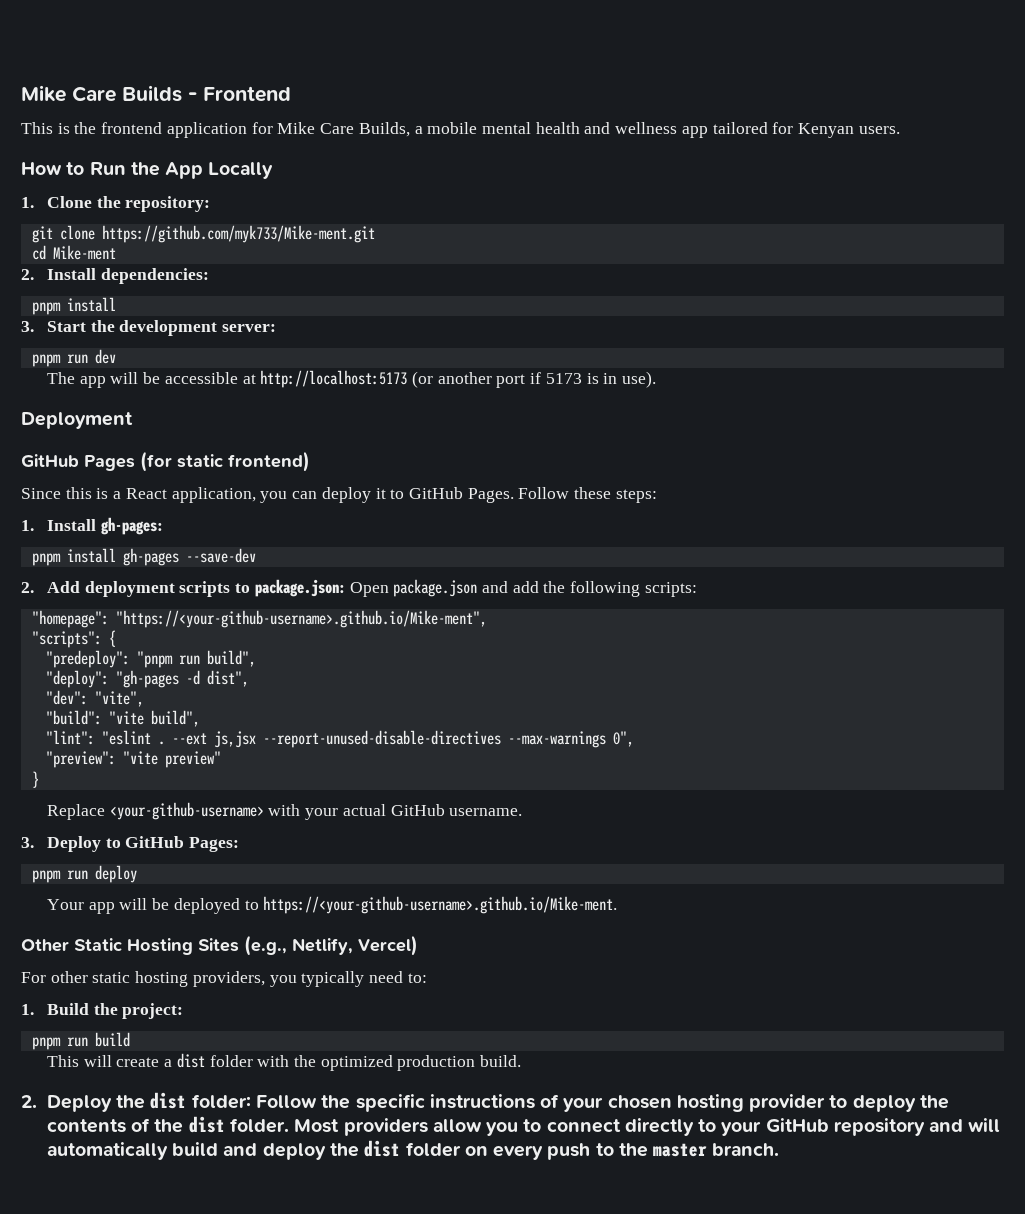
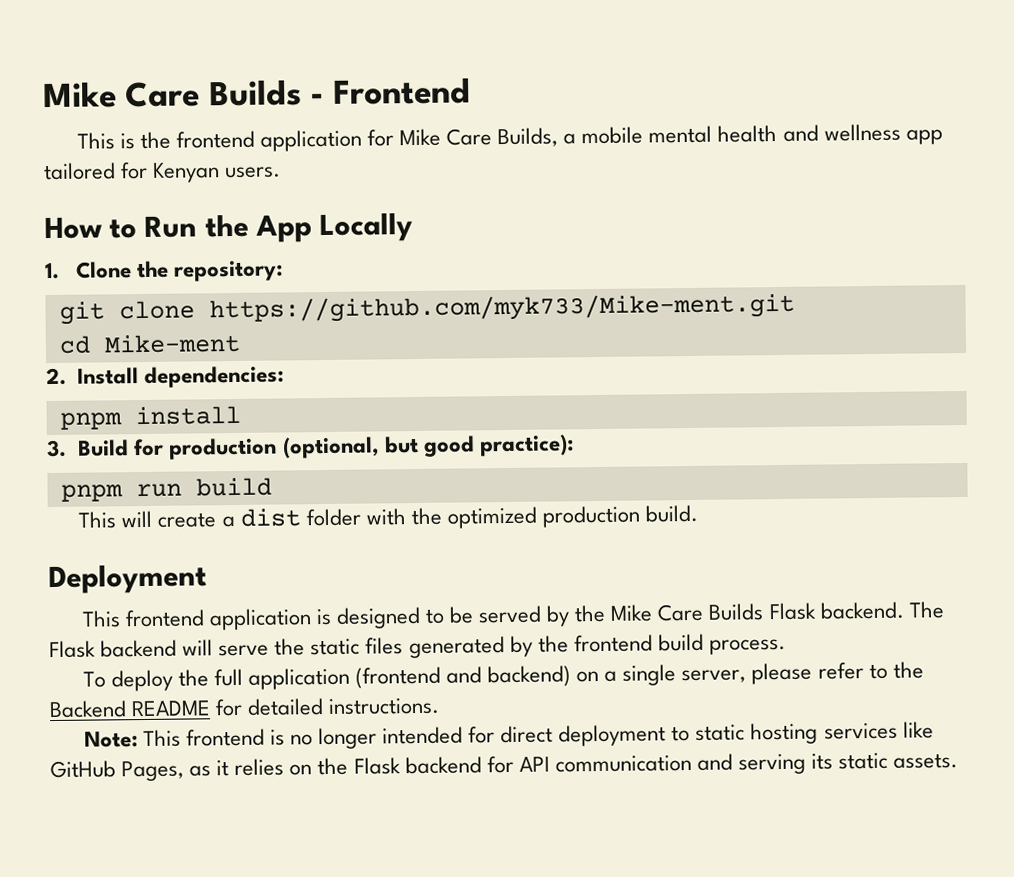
- 3. Start the development server:
- pnpm run dev
- The app will be accessible at http://localhost:5173 (or another port if 5173 is in use).
- Deployment
- GitHub Pages (for static frontend)
- Since this is a React application, you can deploy it to GitHub Pages. Follow these steps:
- 1. Install gh-pages:
- pnpm install gh-pages --save-dev
- 2. Add deployment scripts to package.json: Open package.json and add the following scripts:
- "homepage": "https://<your-github-username>.github.io/Mike-ment",
- "scripts": {
- "predeploy": "pnpm run build",
- "deploy": "gh-pages -d dist",
- "dev": "vite",
- "build": "vite build",
- "lint": "eslint . --ext js,jsx --report-unused-disable-directives --max-warnings 0",
- "preview": "vite preview"
- }
- Replace <your-github-username> with your actual GitHub username.
- 3. Deploy to GitHub Pages:
- pnpm run deploy
- Your app will be deployed to https://<your-github-username>.github.io/Mike-ment.
- Other Static Hosting Sites (e.g., Netlify, Vercel)
- For other static hosting providers, you typically need to:
- 1. Build the project:
+ 3. Build for production (optional, but good practice):
- 2. Deploy the dist folder: Follow the specific instructions of your chosen hosting provider to deploy the contents of the dist folder. Most providers allow you to connect directly to your GitHub repository and will automatically build and deploy the dist folder on every push to the master branch.
+ Deployment
+ This frontend application is designed to be served by the Mike Care Builds Flask backend. The Flask backend will serve the static files generated by the frontend build process.
+ To deploy the full application (frontend and backend) on a single server, please refer to the Backend README for detailed instructions.
+ Note: This frontend is no longer intended for direct deployment to static hosting services like GitHub Pages, as it relies on the Flask backend for API communication and serving its static assets.

